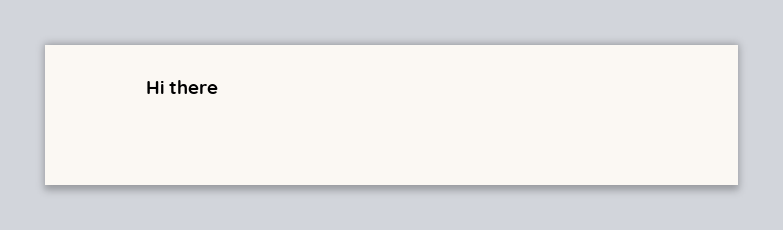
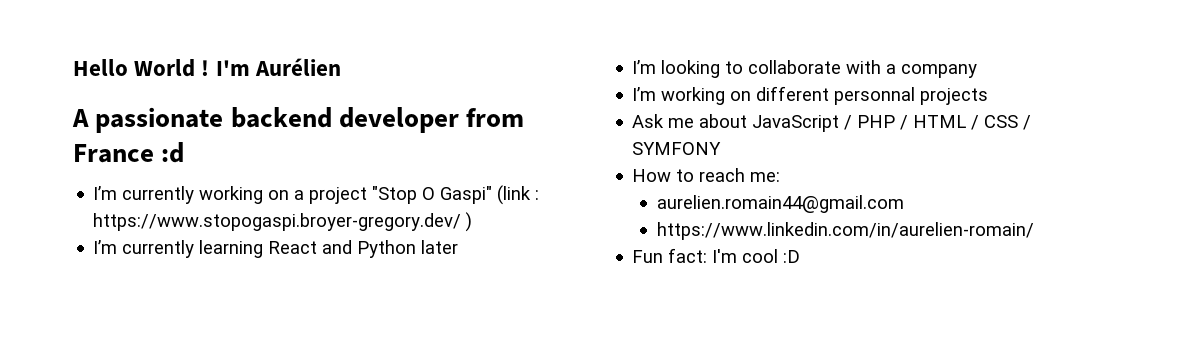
- Hi there
+ Hello World ! I'm Aurélien
+ A passionate backend developer from France :d
+ I’m currently working on a project "Stop O Gaspi" (link : https://www.stopogaspi.broyer-gregory.dev/ )
+ I’m currently learning React and Python later
+ I’m looking to collaborate with a company
+ I’m working on different personnal projects
+ Ask me about JavaScript / PHP / HTML / CSS / SYMFONY
+ How to reach me:
+ aurelien.romain44@gmail.com
+ https://www.linkedin.com/in/aurelien-romain/
+ Fun fact: I'm cool :D

